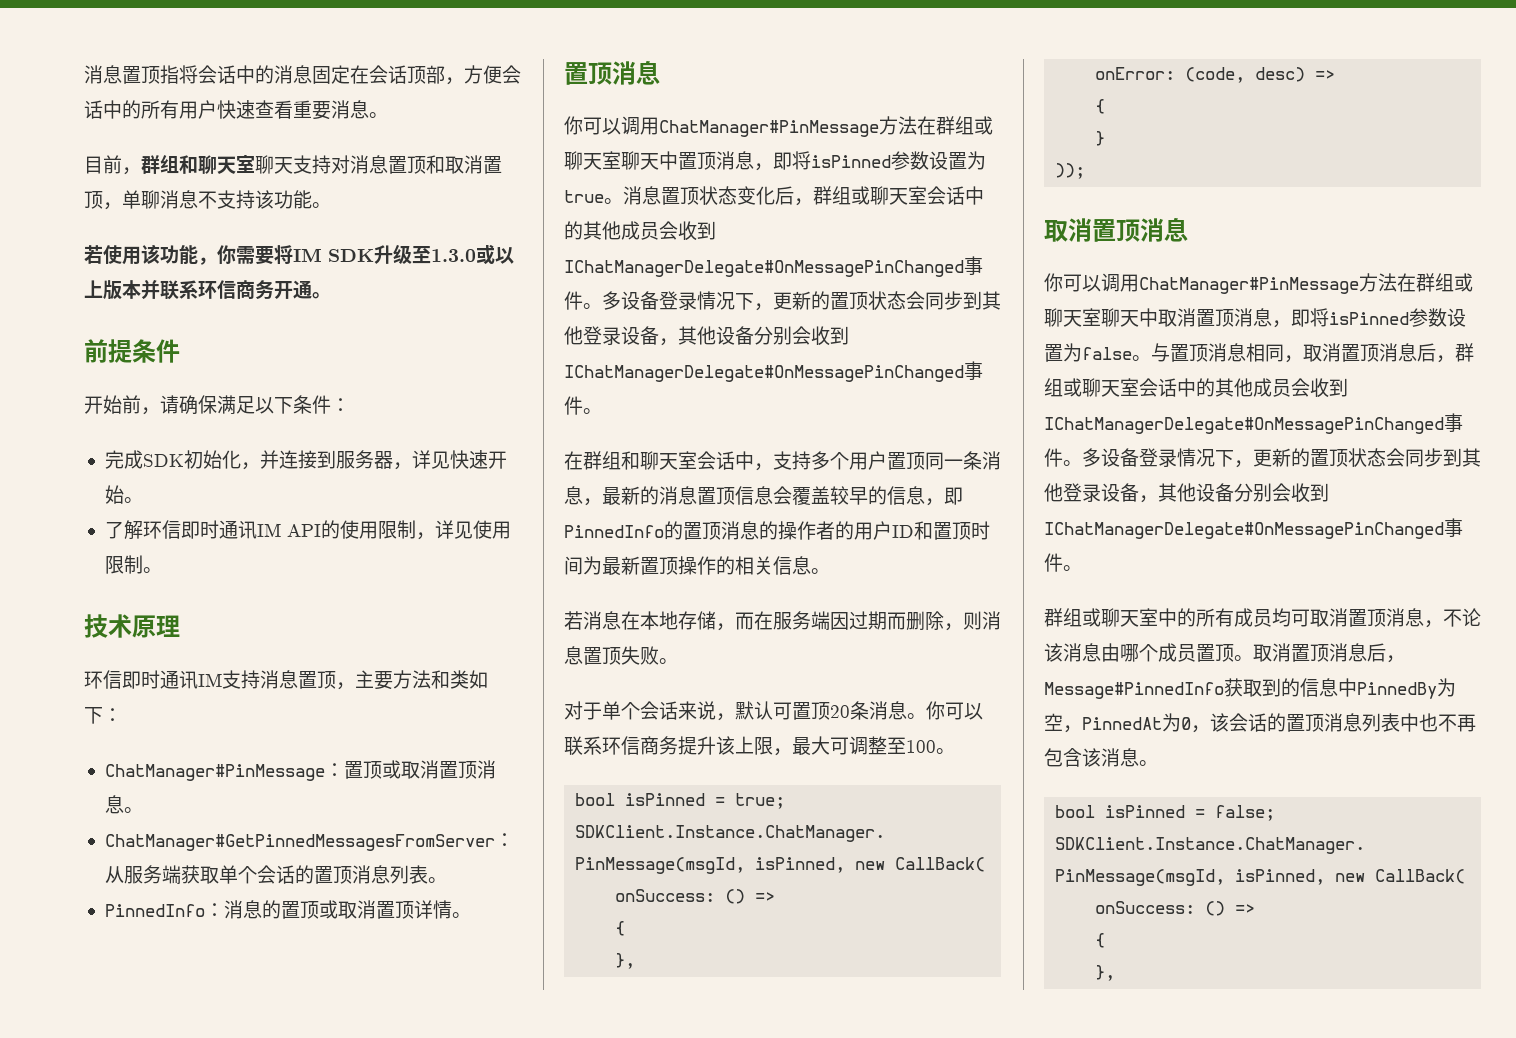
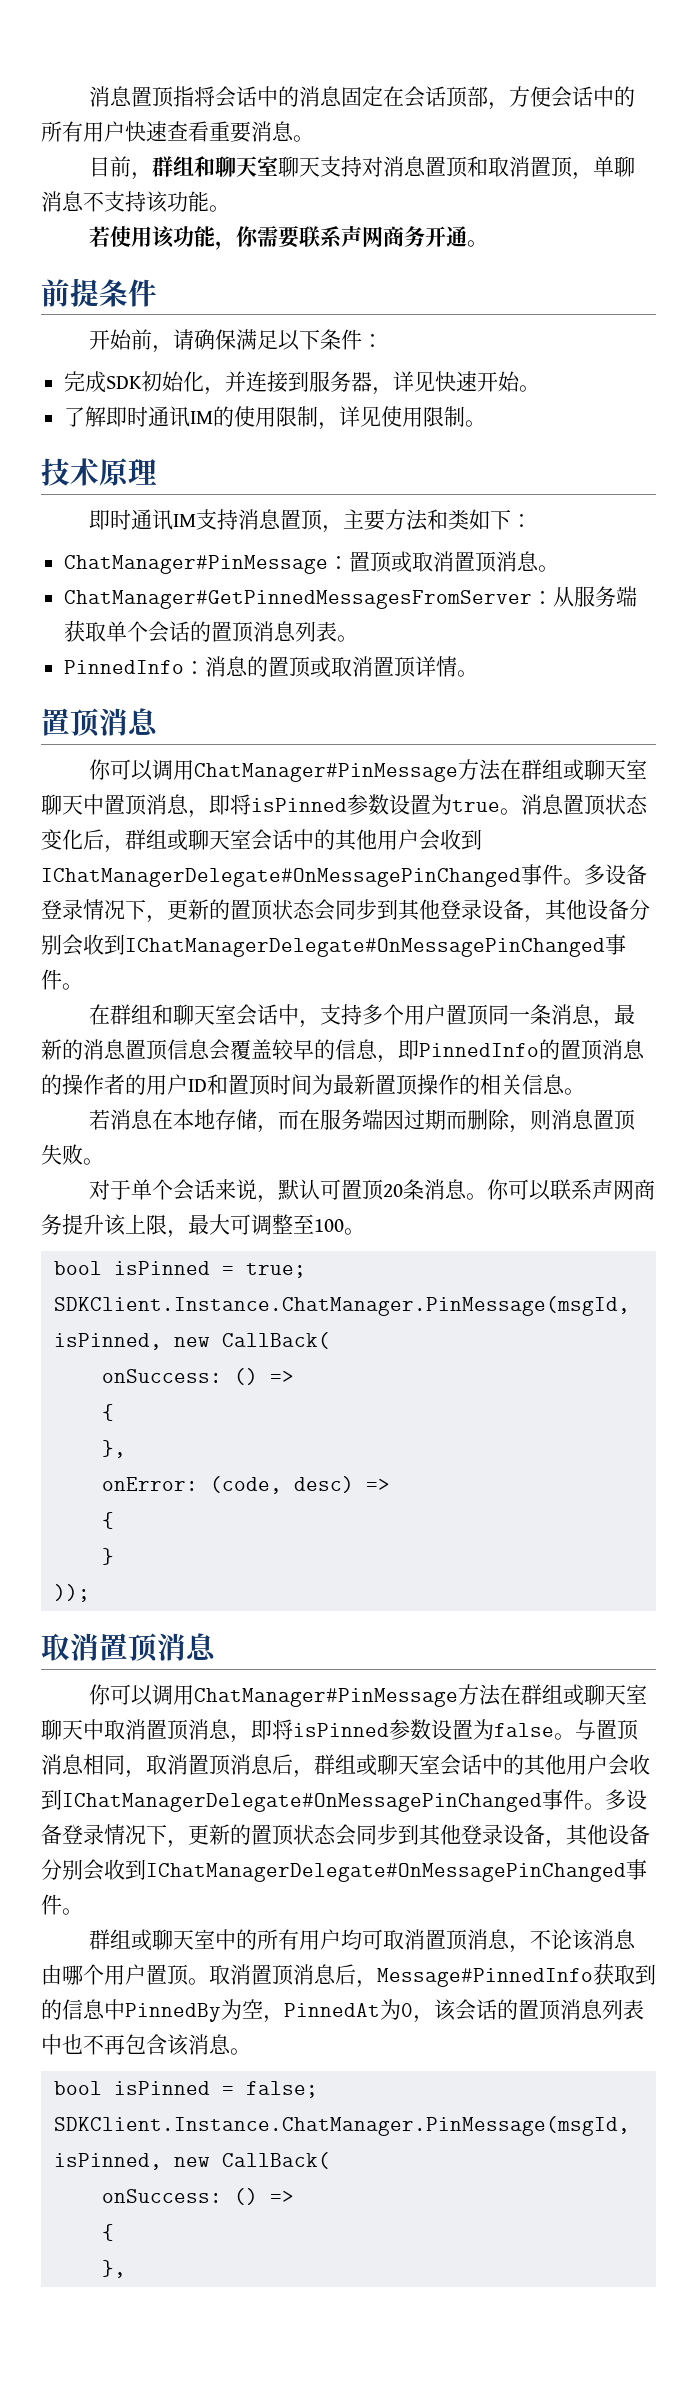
- 若使用该功能，你需要将IM SDK升级至1.3.0或以上版本并联系环信商务开通。
+ 若使用该功能，你需要联系声网商务开通。
- 了解环信即时通讯IM API的使用限制，详见使用限制。
+ 了解即时通讯IM的使用限制，详见使用限制。
- 环信即时通讯IM支持消息置顶，主要方法和类如下：
+ 即时通讯IM支持消息置顶，主要方法和类如下：
- 消息置顶状态变化后，群组或聊天室会话中的其他成员会收到IChatManagerDelegate#OnMessagePinChanged事件。
+ 消息置顶状态变化后，群组或聊天室会话中的其他用户会收到IChatManagerDelegate#OnMessagePinChanged事件。
- 你可以联系环信商务提升该上限，最大可调整至100。
+ 你可以联系声网商务提升该上限，最大可调整至100。
- 与置顶消息相同，取消置顶消息后，群组或聊天室会话中的其他成员会收到IChatManagerDelegate#OnMessagePinChanged事件。
+ 与置顶消息相同，取消置顶消息后，群组或聊天室会话中的其他用户会收到IChatManagerDelegate#OnMessagePinChanged事件。
- 群组或聊天室中的所有成员均可取消置顶消息，不论该消息由哪个成员置顶。
+ 群组或聊天室中的所有用户均可取消置顶消息，不论该消息由哪个用户置顶。

